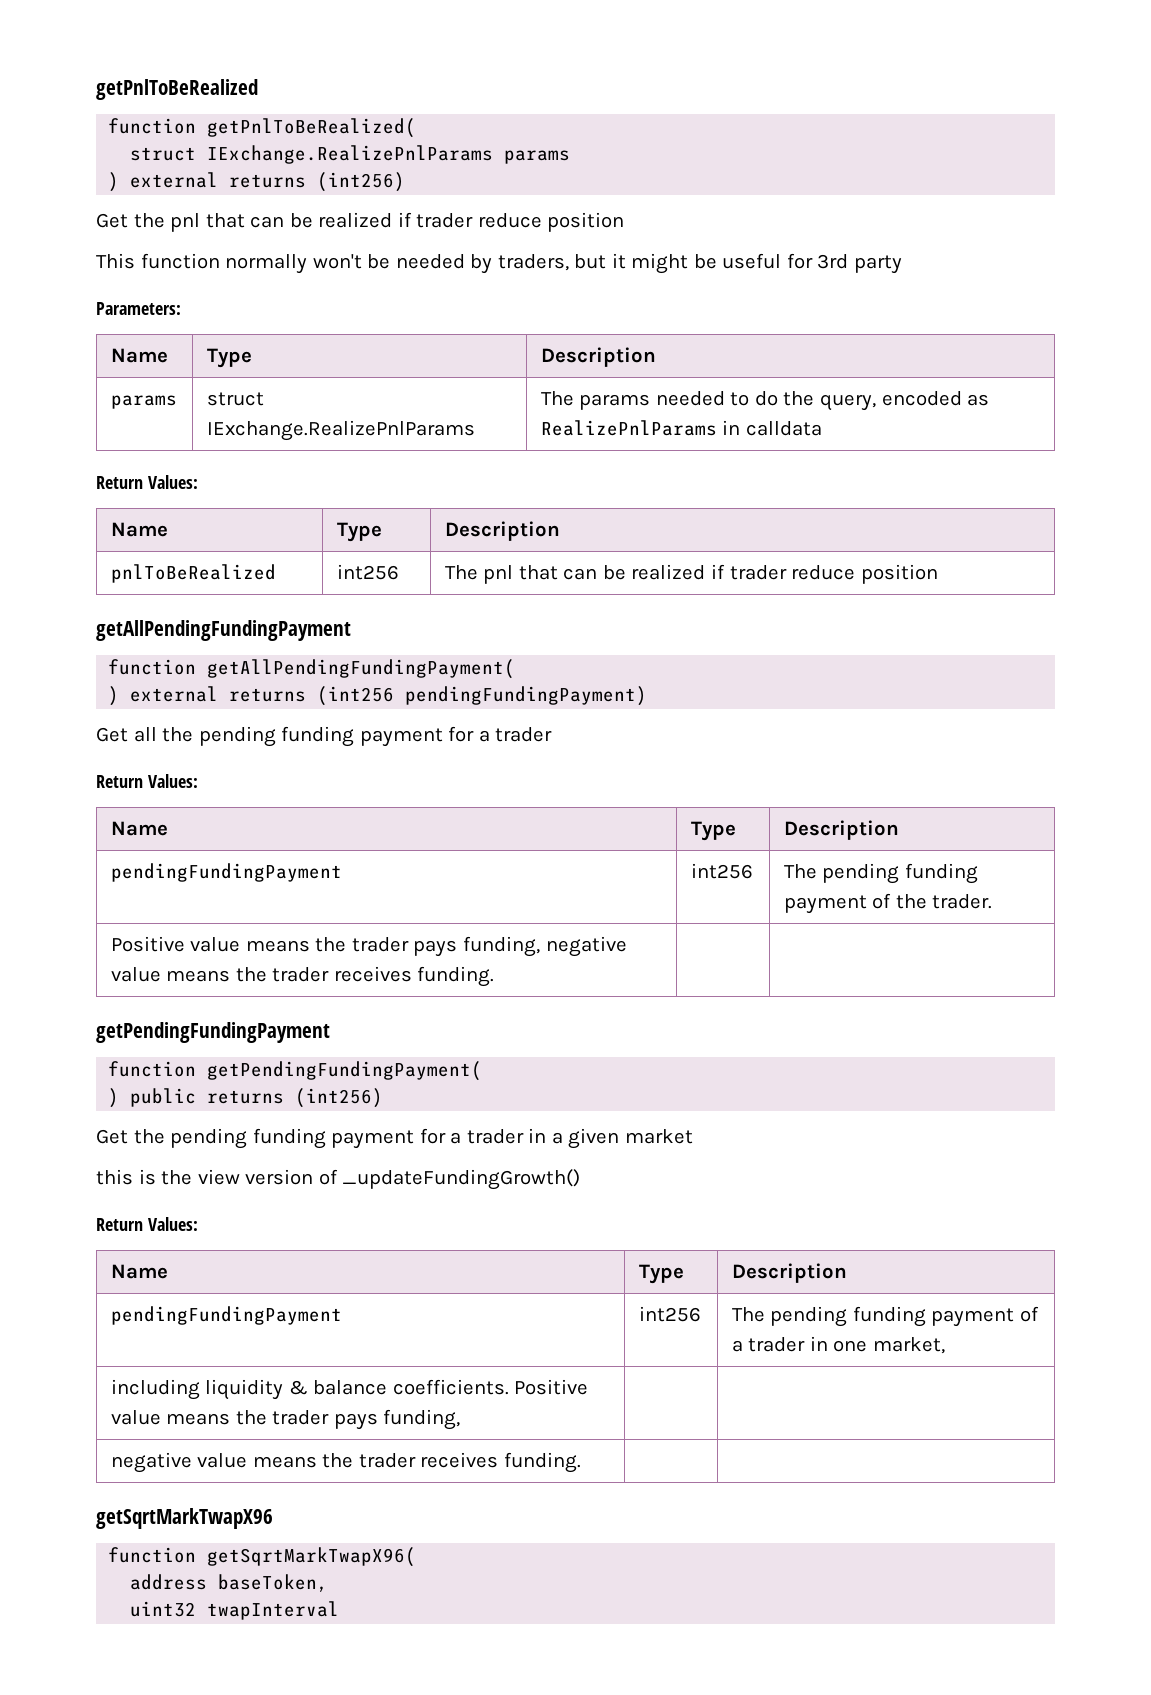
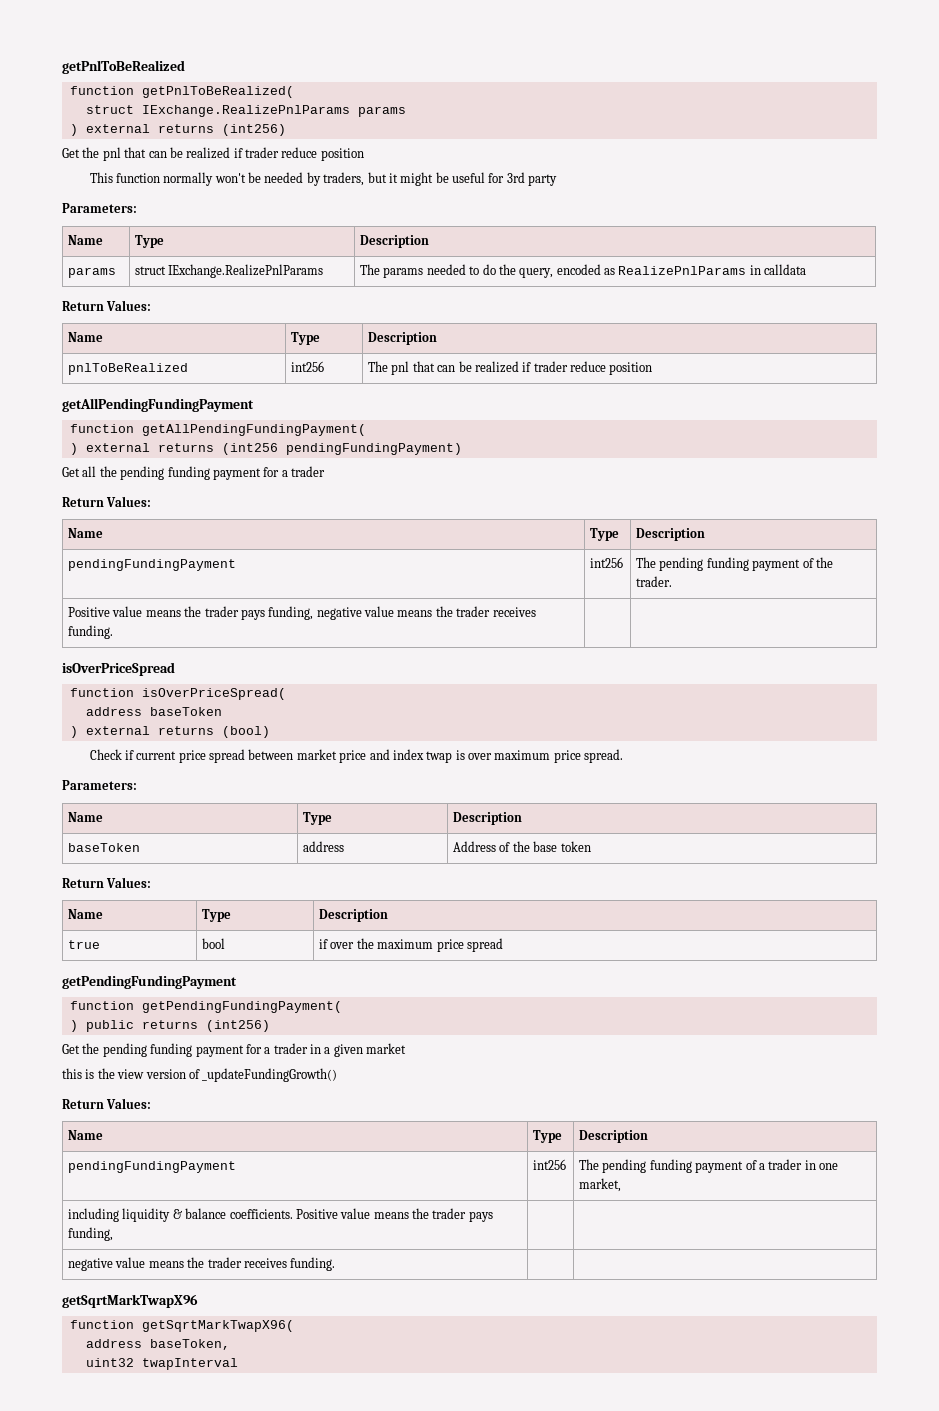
+ isOverPriceSpread
+ function isOverPriceSpread(
+ address baseToken
+ ) external returns (bool)
+ Check if current price spread between market price and index twap is over maximum price spread.
+ Parameters:
+ Name | Type | Description
+ baseToken | address | Address of the base token
+ Return Values:
+ Name | Type | Description
+ true | bool | if over the maximum price spread

